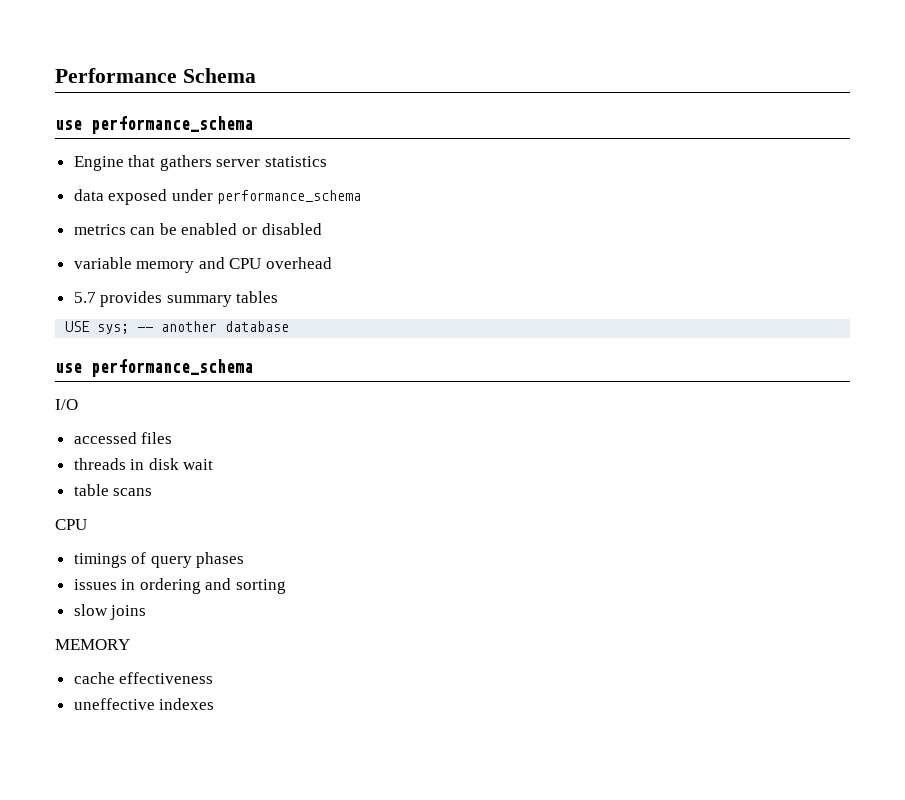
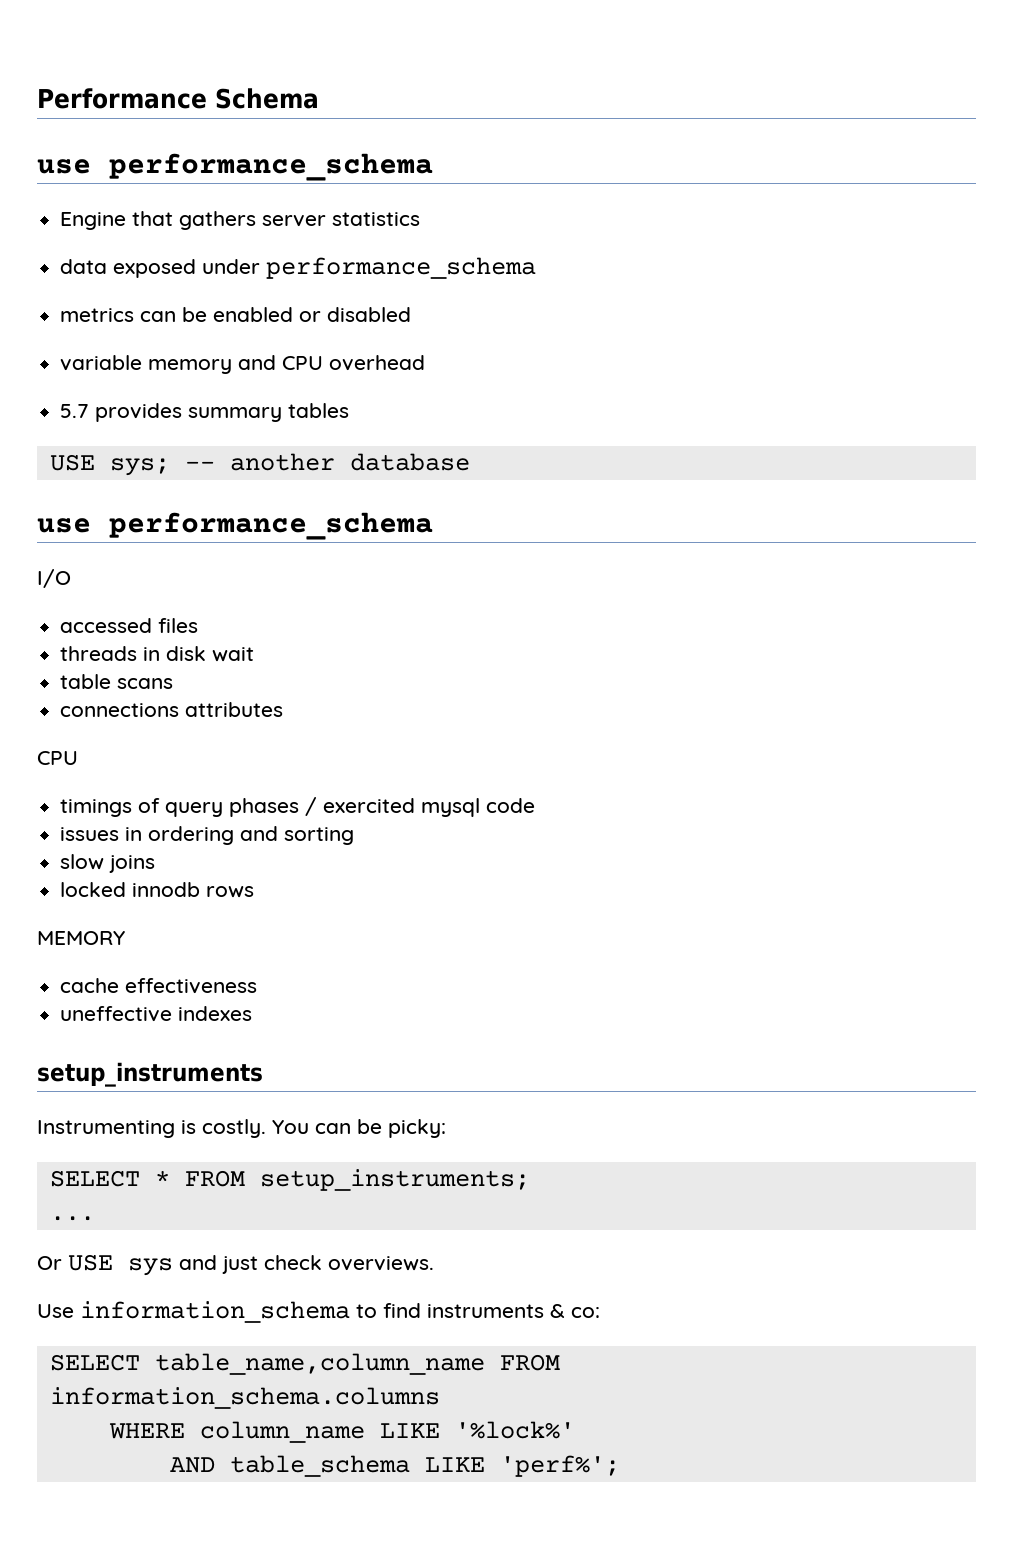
+ connections attributes
- timings of query phases
+ timings of query phases / exercited mysql code
+ locked innodb rows
+ setup_instruments
+ Instrumenting is costly. You can be picky:
+ SELECT * FROM setup_instruments;
+ ...
+ Or USE sys and just check overviews.
+ Use information_schema to find instruments & co:
+ SELECT table_name,column_name FROM information_schema.columns
+ WHERE column_name LIKE '%lock%'
+ AND table_schema LIKE 'perf%';

